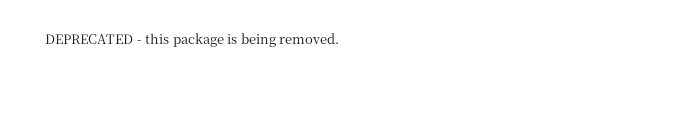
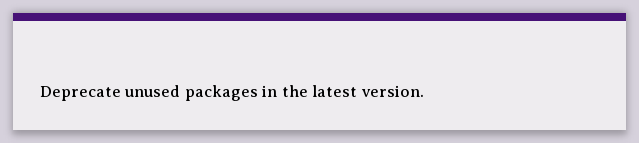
- DEPRECATED - this package is being removed.
+ Deprecate unused packages in the latest version.

